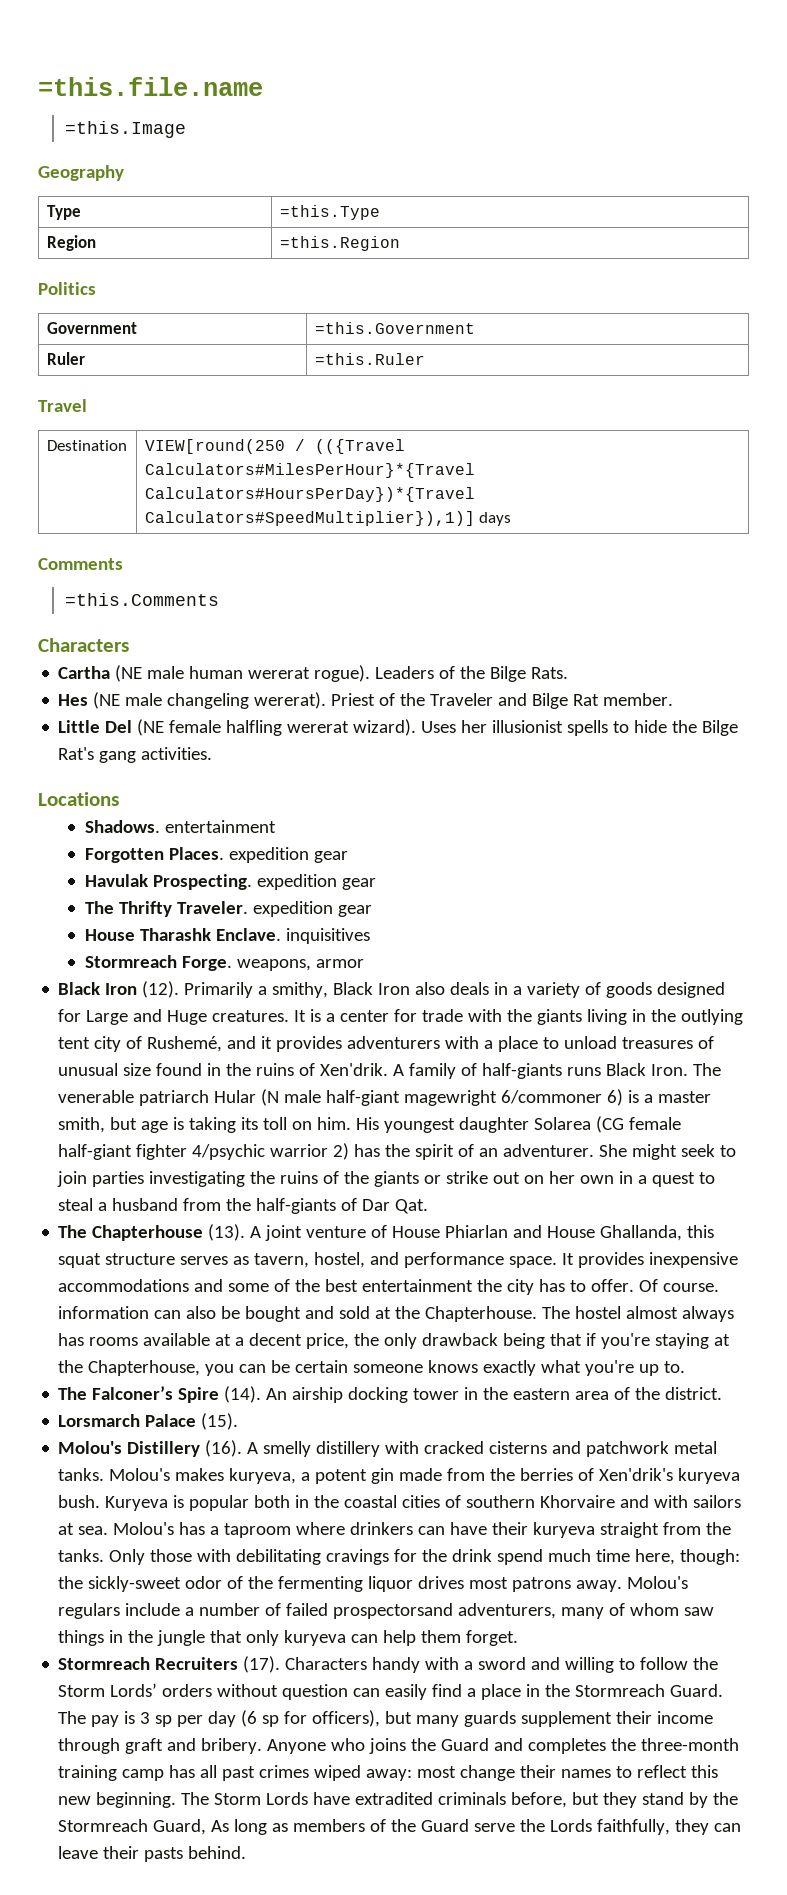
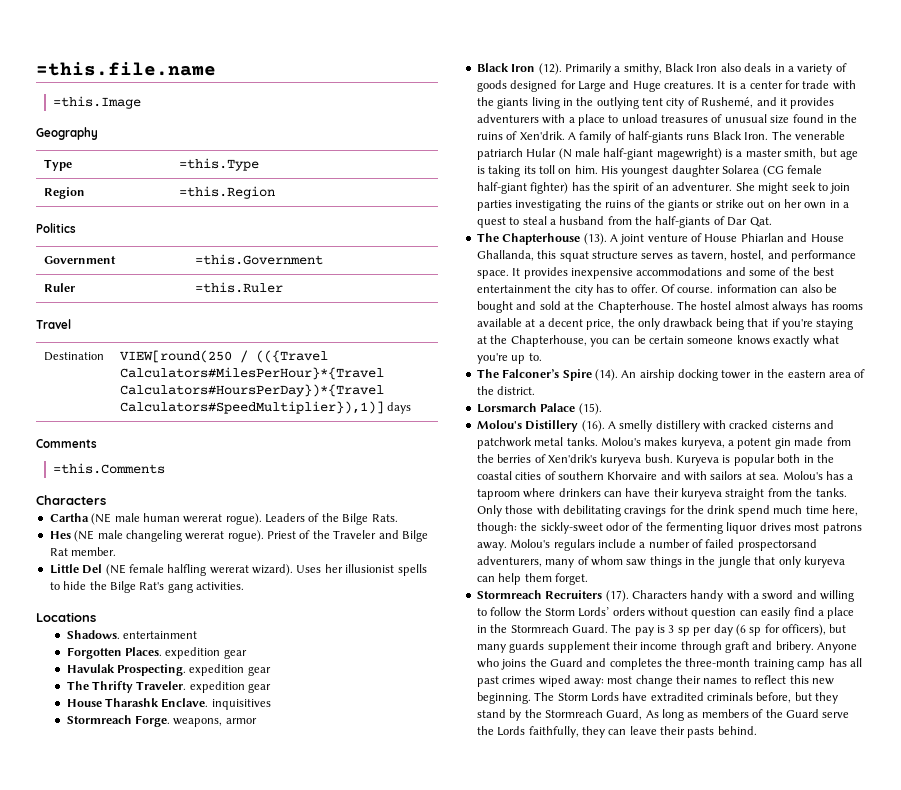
- Hes (NE male changeling wererat).
+ Hes (NE male changeling wererat rogue).
- The venerable patriarch Hular (N male half-giant magewright 6/commoner 6) is a master smith, but age is taking its toll on him.
+ The venerable patriarch Hular (N male half-giant magewright) is a master smith, but age is taking its toll on him.
- His youngest daughter Solarea (CG female half-giant fighter 4/psychic warrior 2) has the spirit of an adventurer.
+ His youngest daughter Solarea (CG female half-giant fighter) has the spirit of an adventurer.

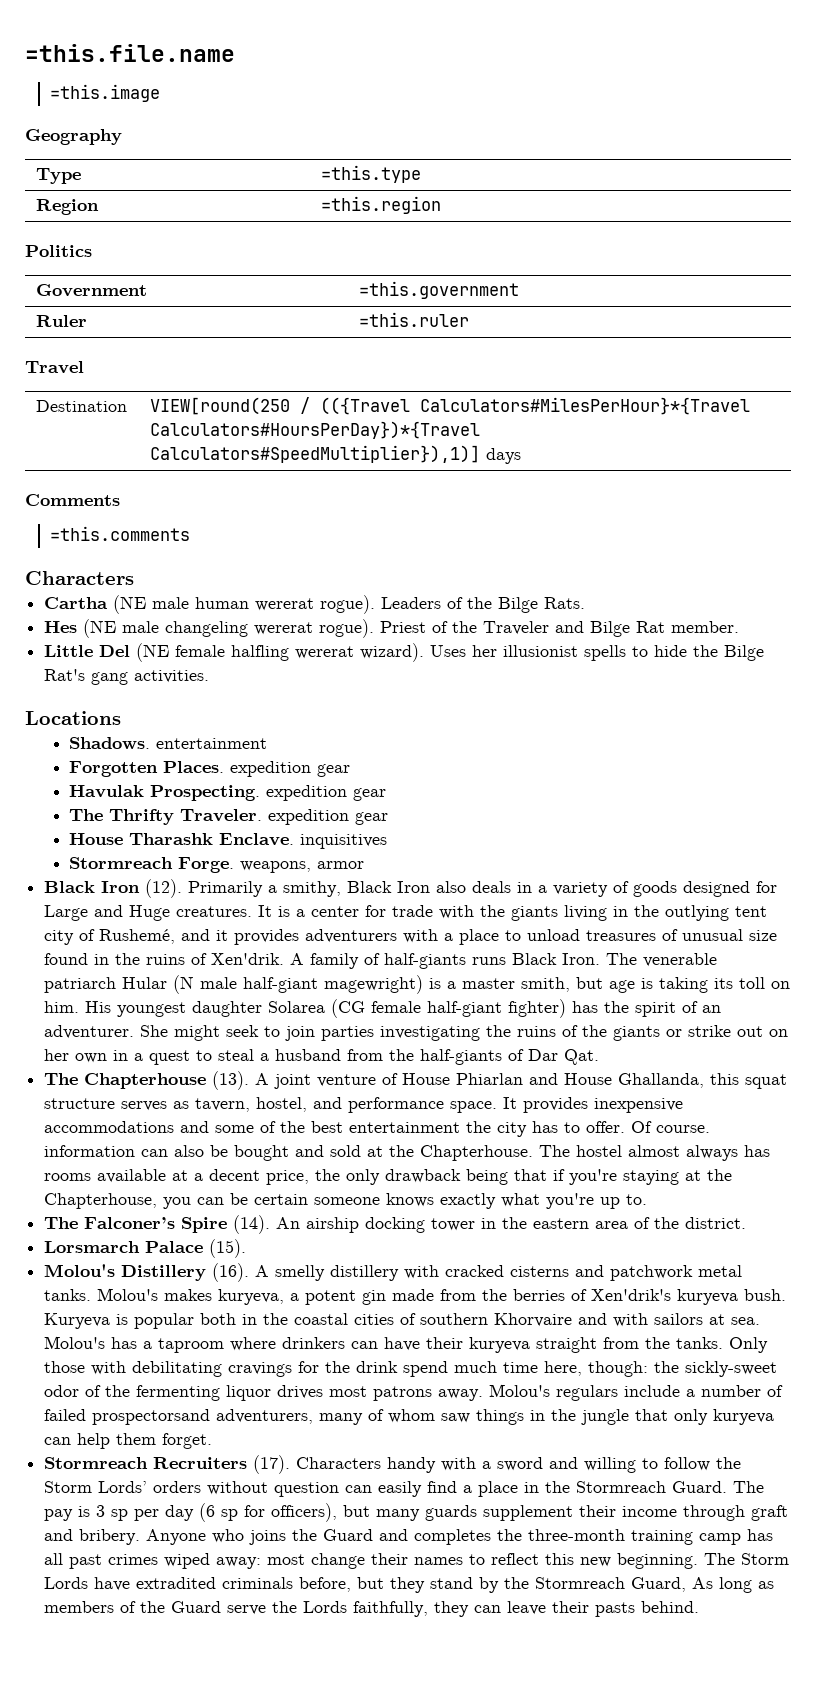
- =this.Image
+ =this.image
- Type | =this.Type
+ Type | =this.type
- Region | =this.Region
+ Region | =this.region
- Government | =this.Government
+ Government | =this.government
- Ruler | =this.Ruler
+ Ruler | =this.ruler
- =this.Comments
+ =this.comments

